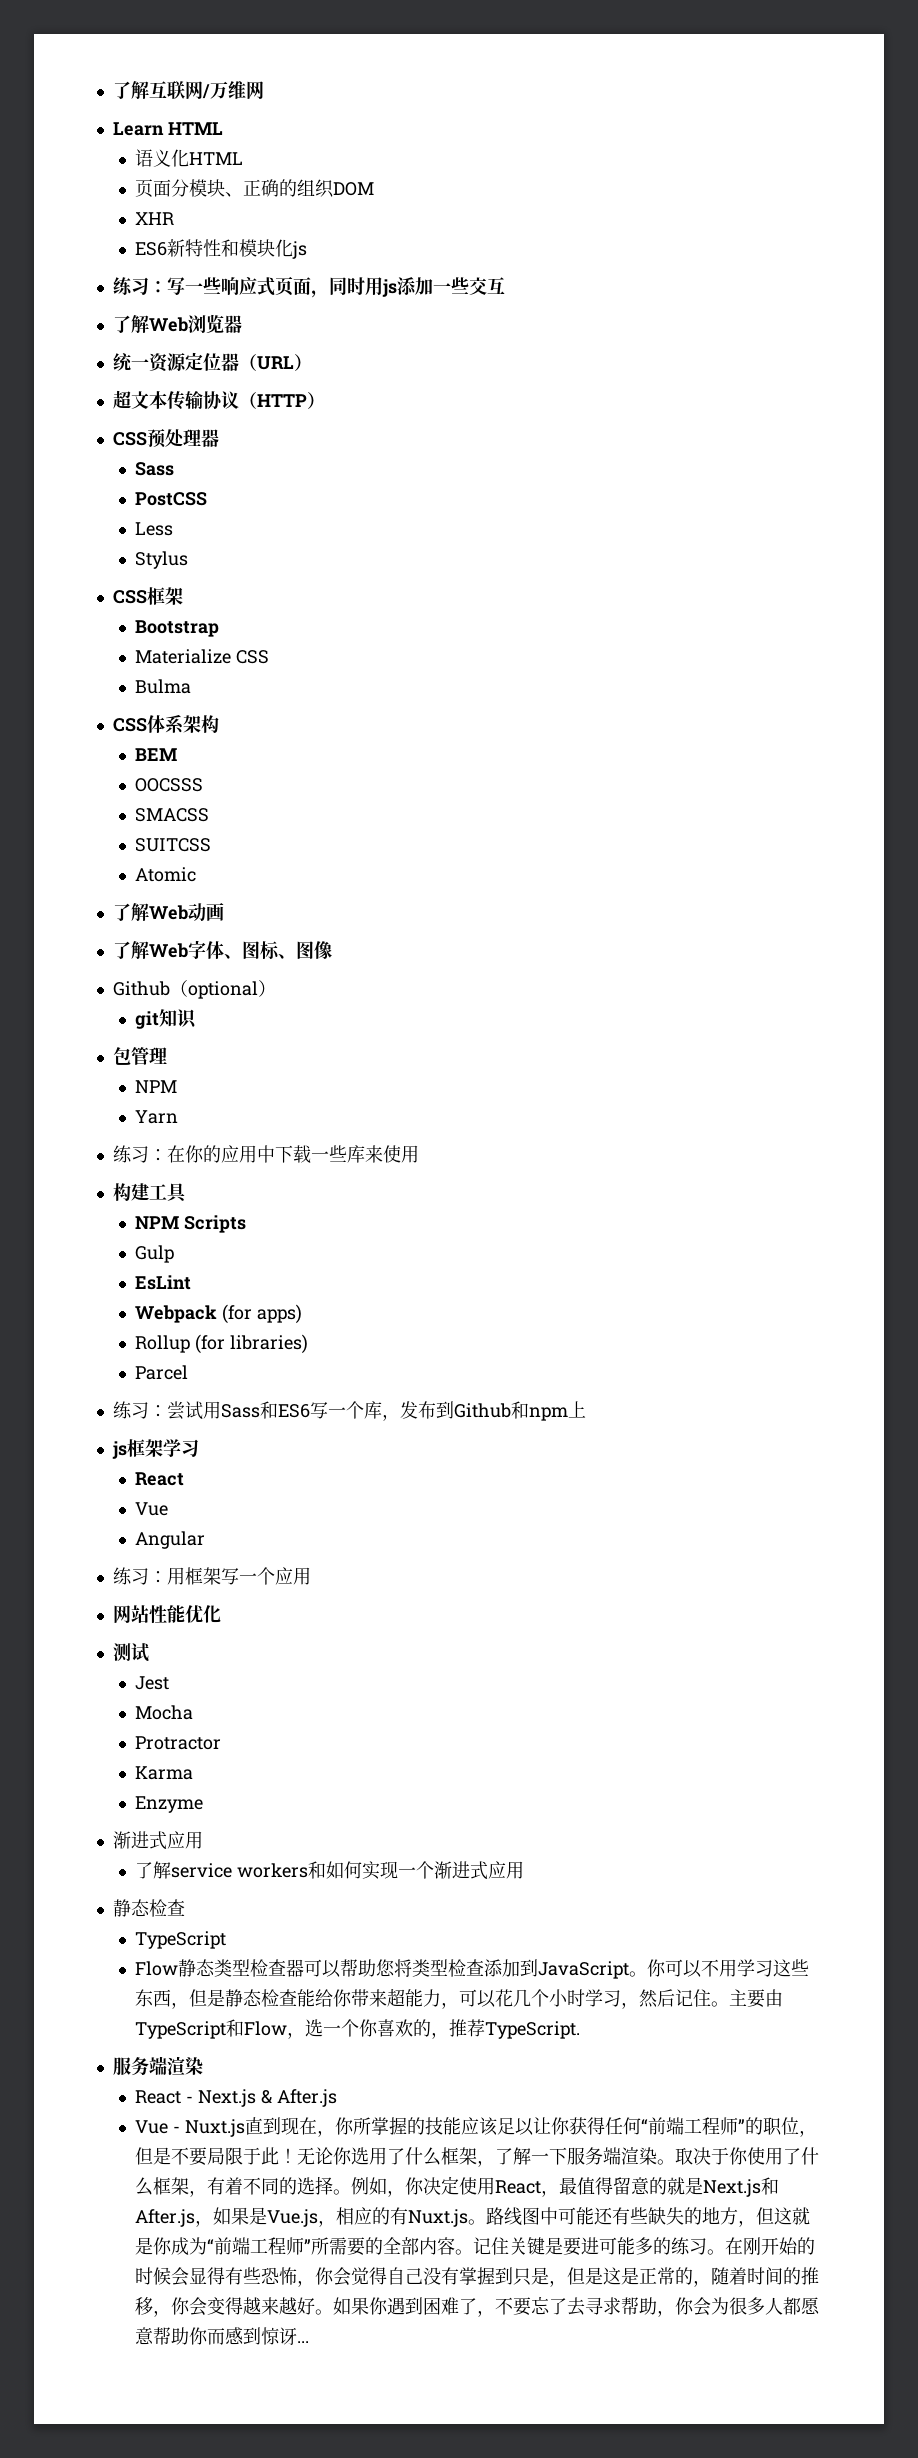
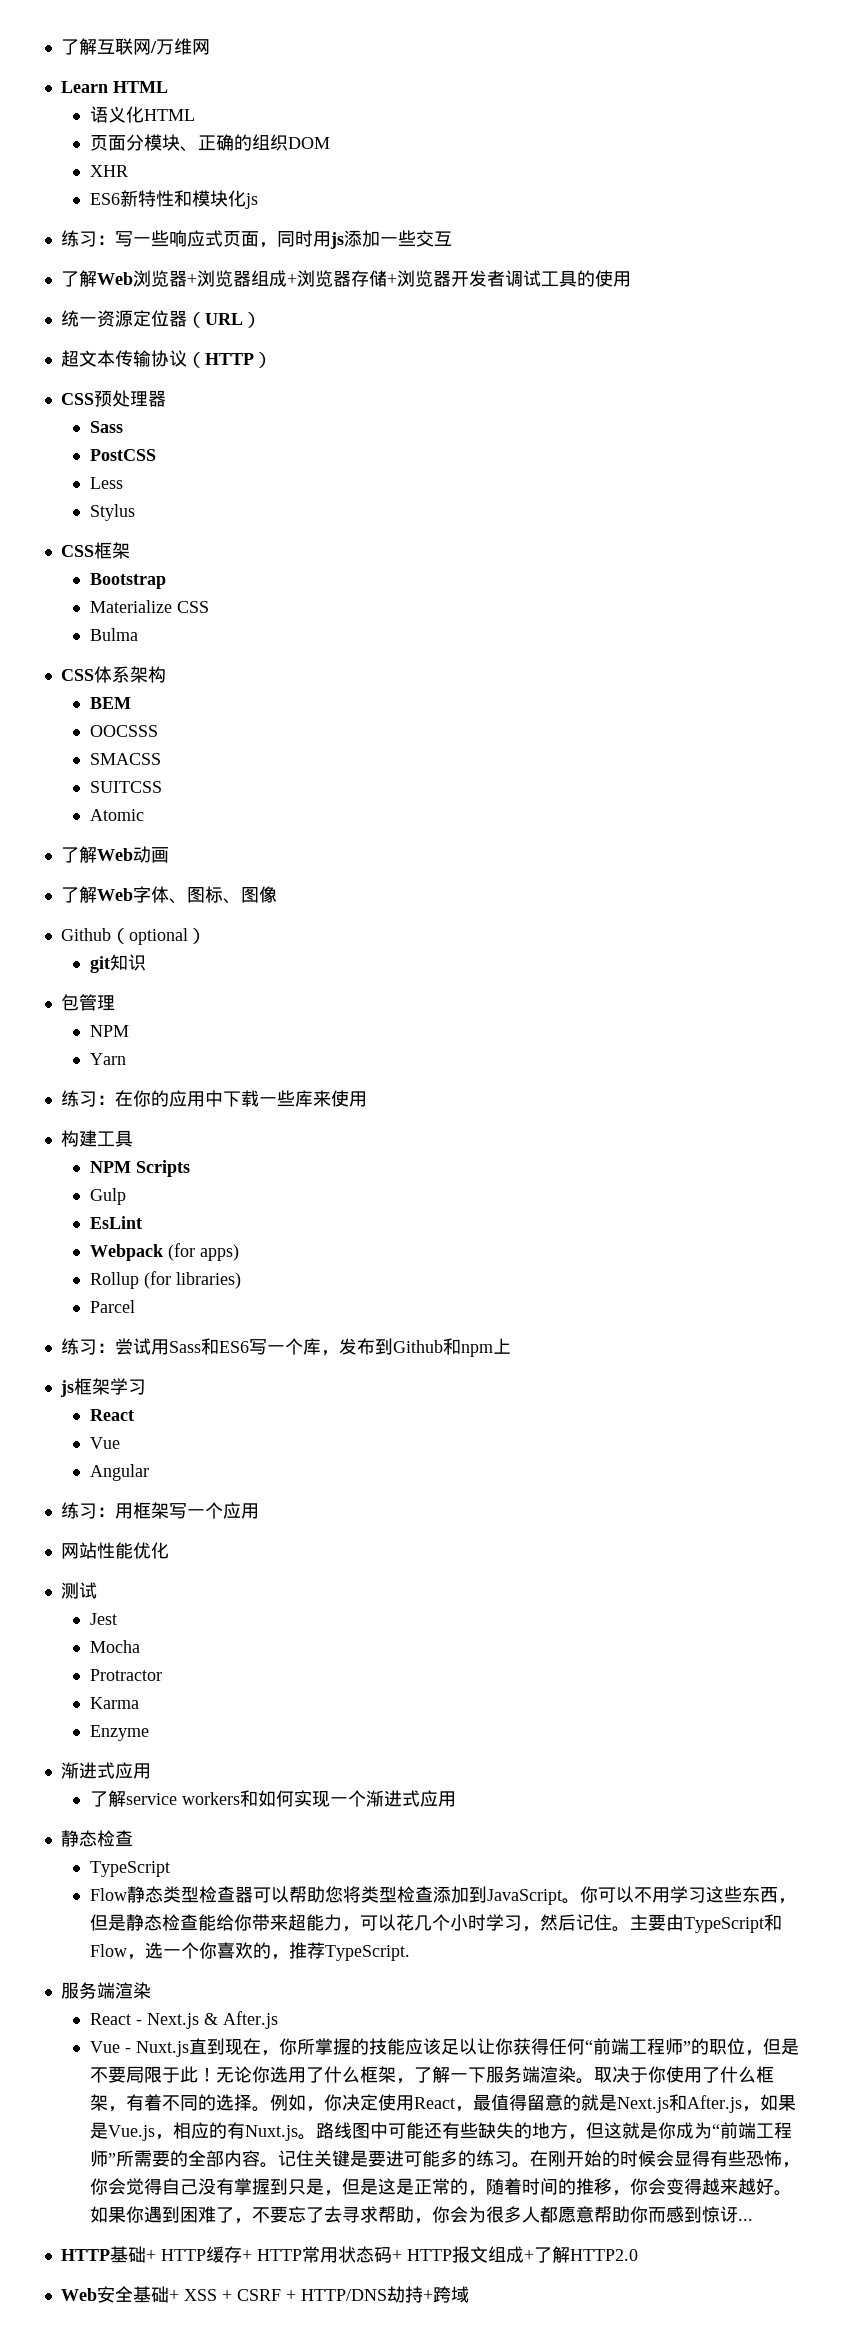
- 了解Web浏览器
+ 了解Web浏览器+浏览器组成+浏览器存储+浏览器开发者调试工具的使用
+ HTTP基础+ HTTP缓存+ HTTP常用状态码+ HTTP报文组成+了解HTTP2.0
+ Web安全基础+ XSS + CSRF + HTTP/DNS劫持+跨域

